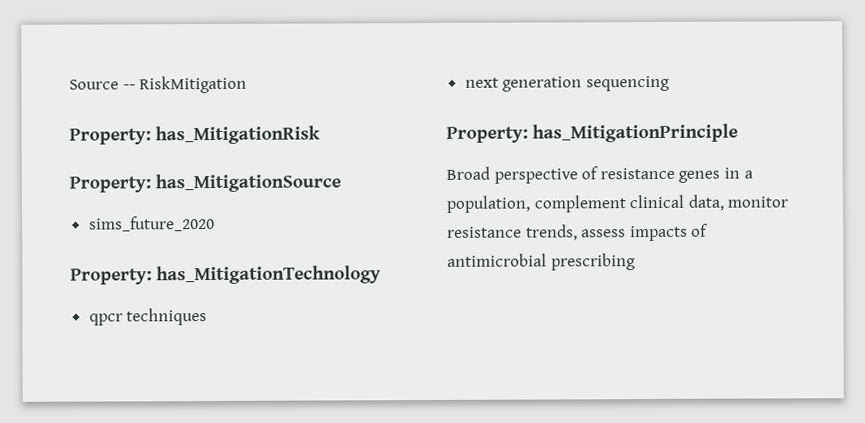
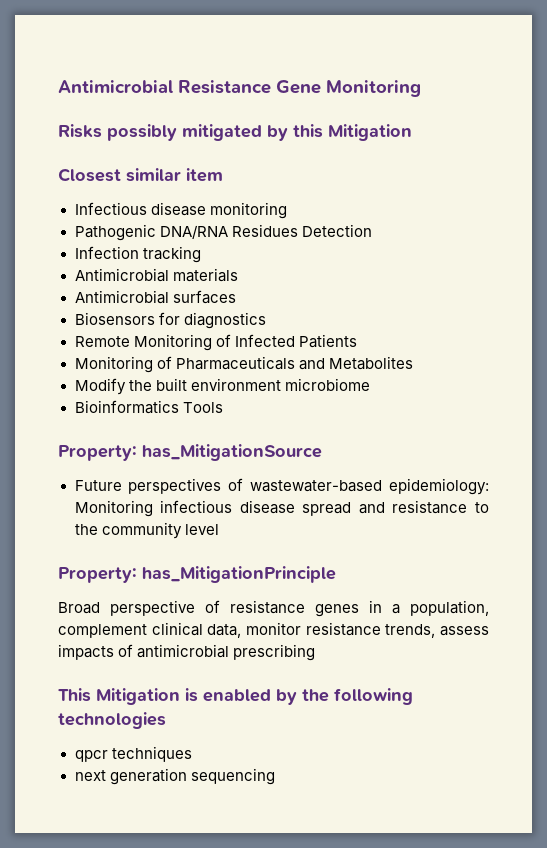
- Source -- RiskMitigation
- Property: has_MitigationRisk
+ Antimicrobial Resistance Gene Monitoring
+ Risks possibly mitigated by this Mitigation
+ Closest similar item
+ Infectious disease monitoring
+ Pathogenic DNA/RNA Residues Detection
+ Infection tracking
+ Antimicrobial materials
+ Antimicrobial surfaces
+ Biosensors for diagnostics
+ Remote Monitoring of Infected Patients
+ Monitoring of Pharmaceuticals and Metabolites
+ Modify the built environment microbiome
+ Bioinformatics Tools
  Property: has_MitigationSource
- sims_future_2020
- Property: has_MitigationTechnology
- qpcr techniques
- next generation sequencing
+ Future perspectives of wastewater-based epidemiology: Monitoring infectious disease spread and resistance to the community level
+ This Mitigation is enabled by the following technologies
+ qpcr techniques
+ next generation sequencing

